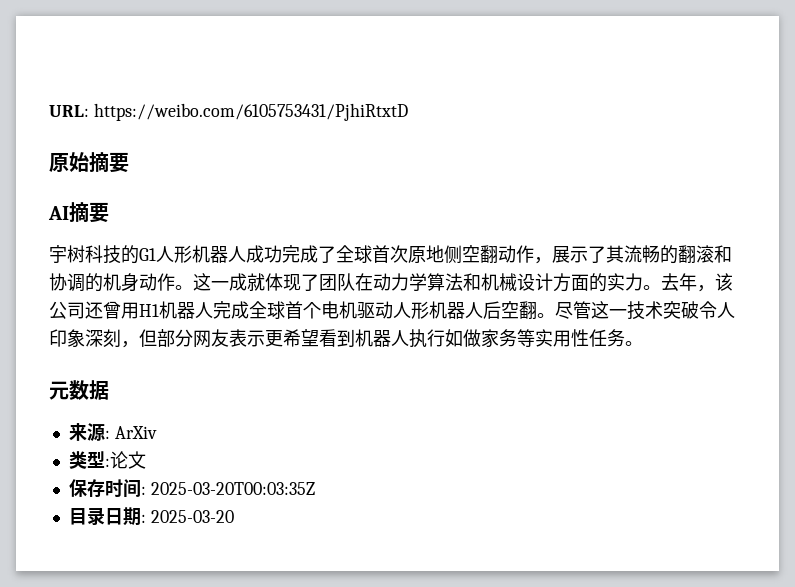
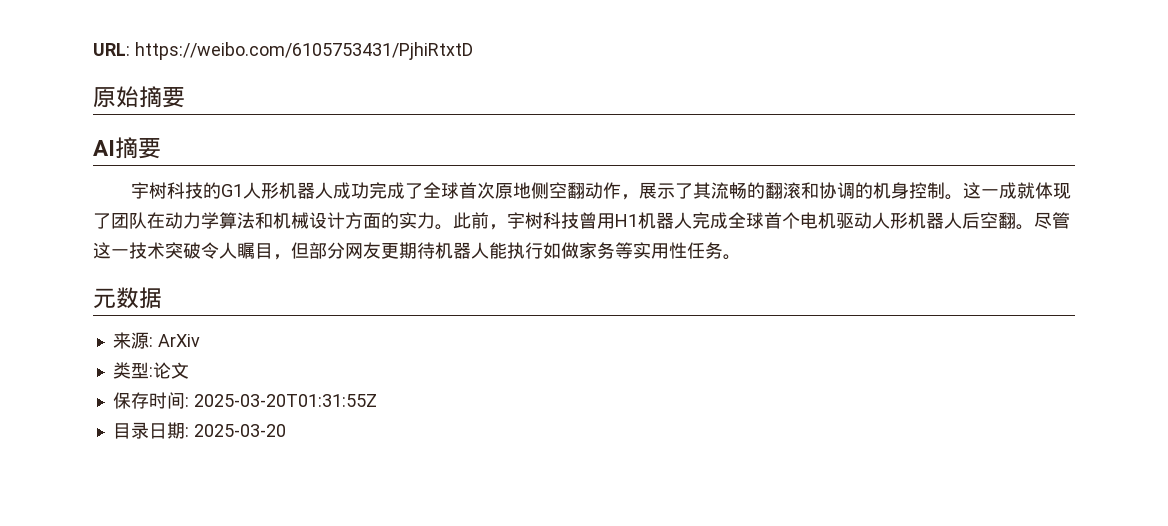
- 宇树科技的G1人形机器人成功完成了全球首次原地侧空翻动作，展示了其流畅的翻滚和协调的机身动作。
+ 宇树科技的G1人形机器人成功完成了全球首次原地侧空翻动作，展示了其流畅的翻滚和协调的机身控制。
- 去年，该公司还曾用H1机器人完成全球首个电机驱动人形机器人后空翻。
+ 此前，宇树科技曾用H1机器人完成全球首个电机驱动人形机器人后空翻。
- 尽管这一技术突破令人印象深刻，但部分网友表示更希望看到机器人执行如做家务等实用性任务。
+ 尽管这一技术突破令人瞩目，但部分网友更期待机器人能执行如做家务等实用性任务。
- 保存时间: 2025-03-20T00:03:35Z
+ 保存时间: 2025-03-20T01:31:55Z

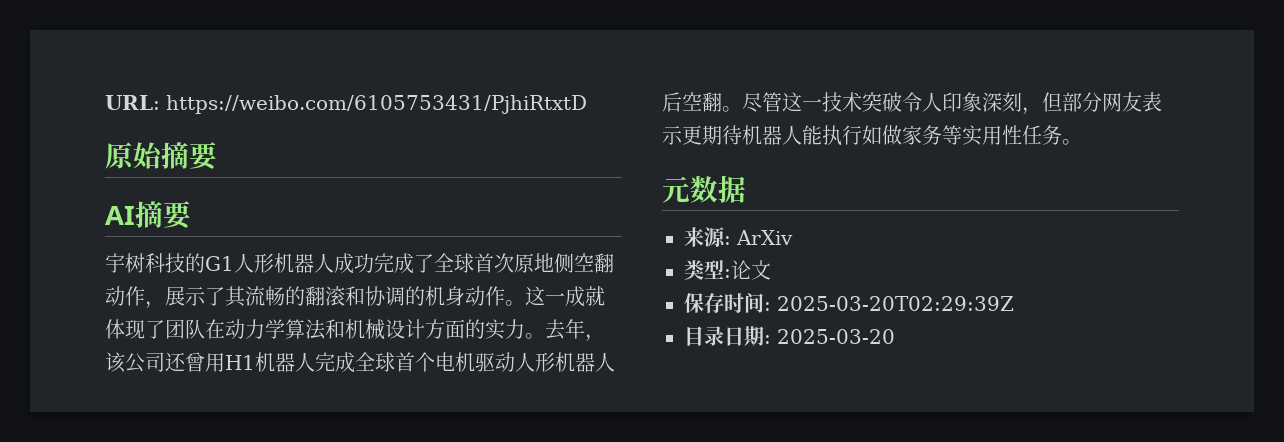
- 宇树科技的G1人形机器人成功完成了全球首次原地侧空翻动作，展示了其流畅的翻滚和协调的机身控制。
+ 宇树科技的G1人形机器人成功完成了全球首次原地侧空翻动作，展示了其流畅的翻滚和协调的机身动作。
- 此前，宇树科技曾用H1机器人完成全球首个电机驱动人形机器人后空翻。
+ 去年，该公司还曾用H1机器人完成全球首个电机驱动人形机器人后空翻。
- 尽管这一技术突破令人瞩目，但部分网友更期待机器人能执行如做家务等实用性任务。
+ 尽管这一技术突破令人印象深刻，但部分网友表示更期待机器人能执行如做家务等实用性任务。
- 保存时间: 2025-03-20T01:31:55Z
+ 保存时间: 2025-03-20T02:29:39Z

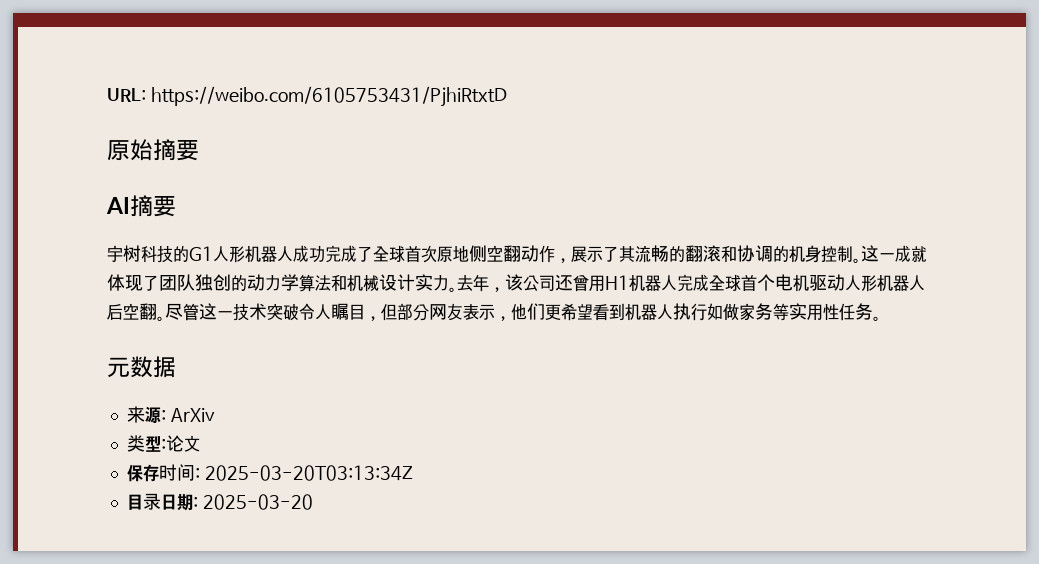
- 宇树科技的G1人形机器人成功完成了全球首次原地侧空翻动作，展示了其流畅的翻滚和协调的机身动作。
+ 宇树科技的G1人形机器人成功完成了全球首次原地侧空翻动作，展示了其流畅的翻滚和协调的机身控制。
- 这一成就体现了团队在动力学算法和机械设计方面的实力。
+ 这一成就体现了团队独创的动力学算法和机械设计实力。
- 尽管这一技术突破令人印象深刻，但部分网友表示更期待机器人能执行如做家务等实用性任务。
+ 尽管这一技术突破令人瞩目，但部分网友表示，他们更希望看到机器人执行如做家务等实用性任务。
- 保存时间: 2025-03-20T02:29:39Z
+ 保存时间: 2025-03-20T03:13:34Z

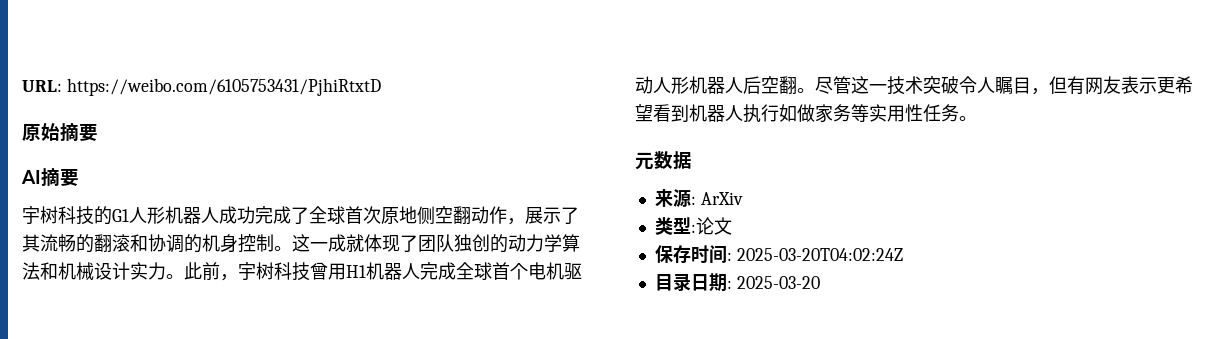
- 去年，该公司还曾用H1机器人完成全球首个电机驱动人形机器人后空翻。
+ 此前，宇树科技曾用H1机器人完成全球首个电机驱动人形机器人后空翻。
- 尽管这一技术突破令人瞩目，但部分网友表示，他们更希望看到机器人执行如做家务等实用性任务。
+ 尽管这一技术突破令人瞩目，但有网友表示更希望看到机器人执行如做家务等实用性任务。
- 保存时间: 2025-03-20T03:13:34Z
+ 保存时间: 2025-03-20T04:02:24Z

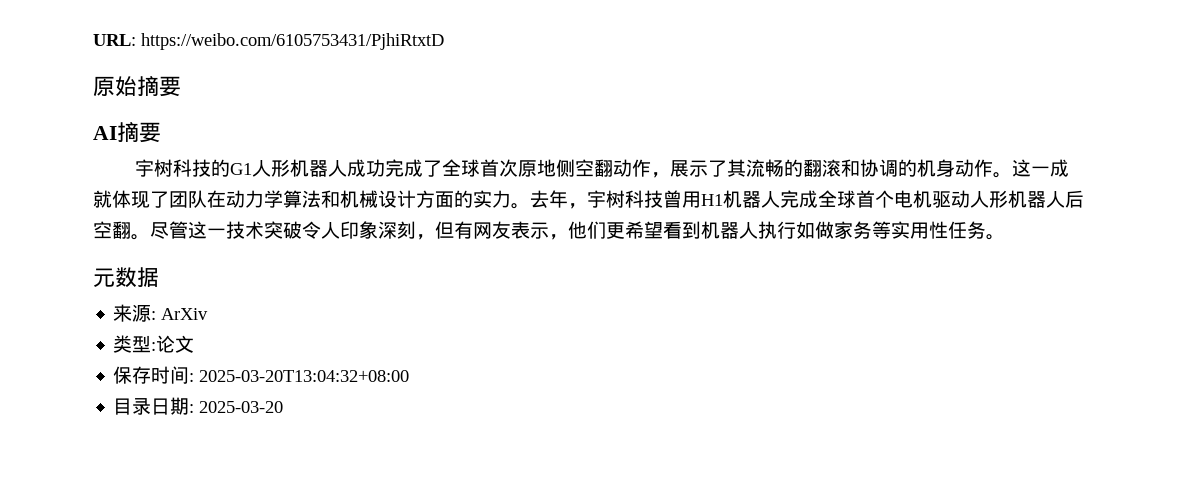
- 宇树科技的G1人形机器人成功完成了全球首次原地侧空翻动作，展示了其流畅的翻滚和协调的机身控制。
+ 宇树科技的G1人形机器人成功完成了全球首次原地侧空翻动作，展示了其流畅的翻滚和协调的机身动作。
- 这一成就体现了团队独创的动力学算法和机械设计实力。此前，宇树科技曾用H1机器人完成全球首个电机驱动人形机器人后空翻。
+ 这一成就体现了团队在动力学算法和机械设计方面的实力。去年，宇树科技曾用H1机器人完成全球首个电机驱动人形机器人后空翻。
- 尽管这一技术突破令人瞩目，但有网友表示更希望看到机器人执行如做家务等实用性任务。
+ 尽管这一技术突破令人印象深刻，但有网友表示，他们更希望看到机器人执行如做家务等实用性任务。
- 保存时间: 2025-03-20T04:02:24Z
+ 保存时间: 2025-03-20T13:04:32+08:00

